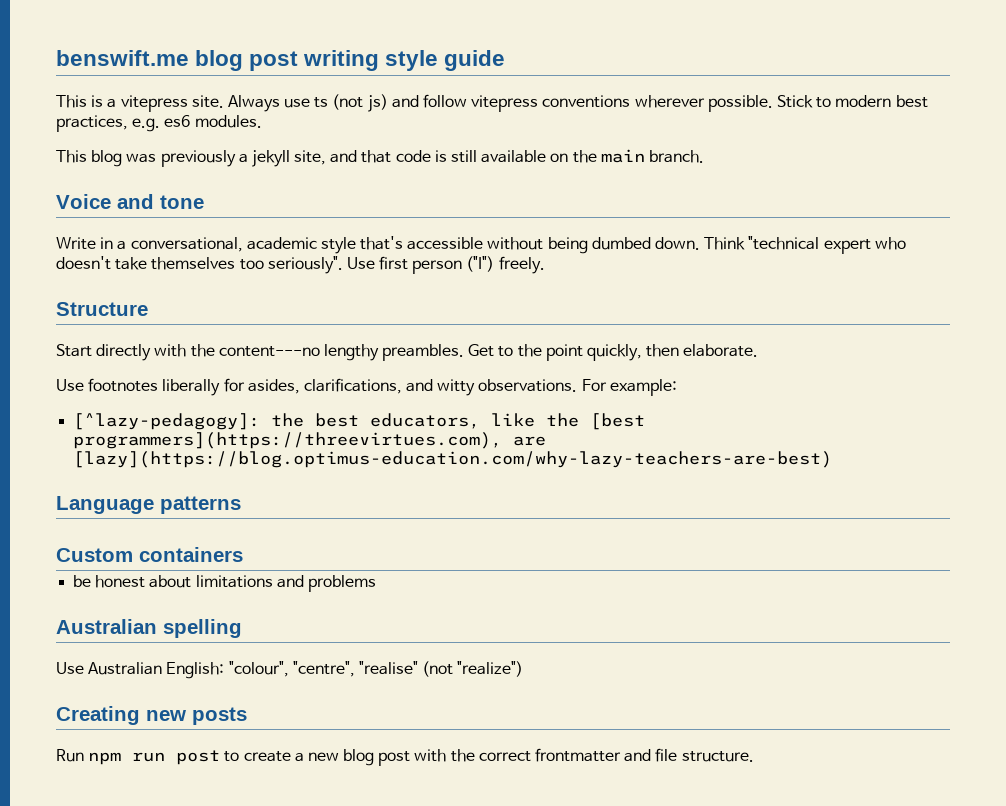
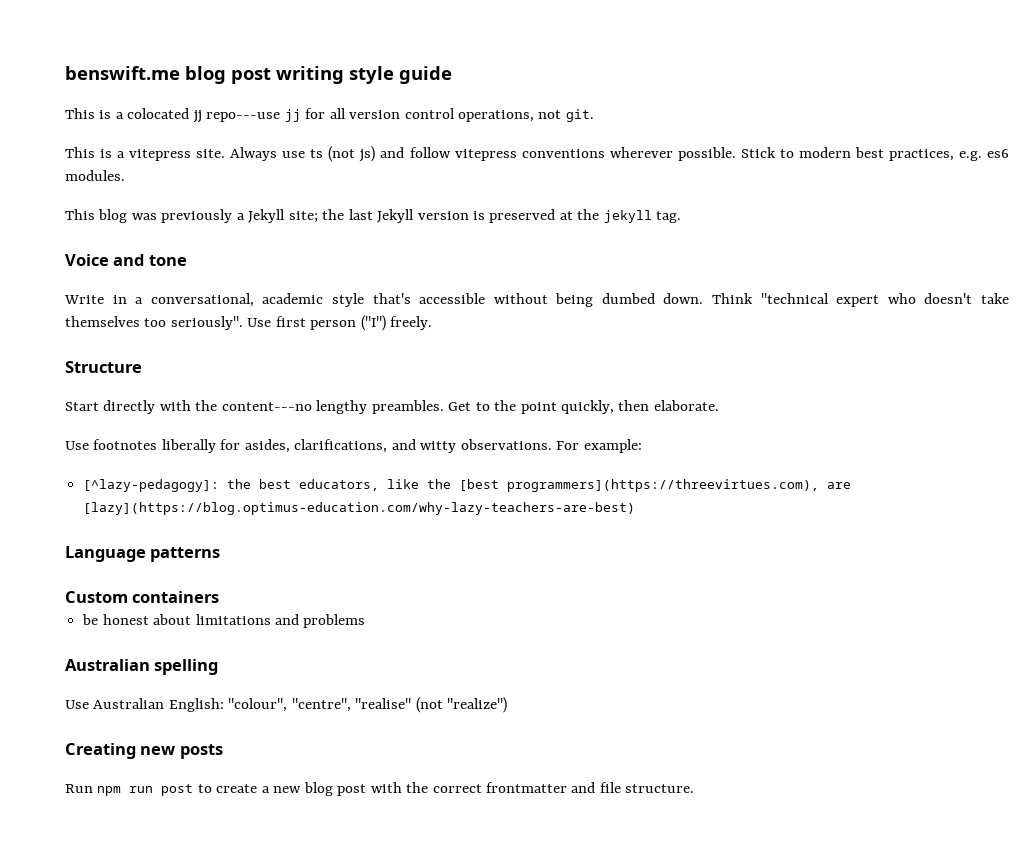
+ This is a colocated jj repo---use jj for all version control operations, not git.
- This blog was previously a jekyll site, and that code is still available on the main branch.
+ This blog was previously a Jekyll site; the last Jekyll version is preserved at the jekyll tag.

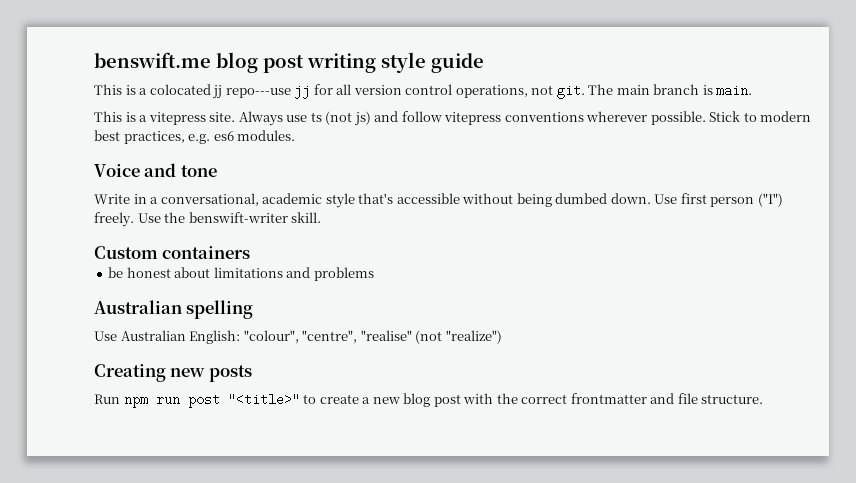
+ The main branch is main.
- This blog was previously a Jekyll site; the last Jekyll version is preserved at the jekyll tag.
- Think "technical expert who doesn't take themselves too seriously".
- Use first person ("I") freely.
- Structure
- Start directly with the content---no lengthy preambles. Get to the point quickly, then elaborate.
- Use footnotes liberally for asides, clarifications, and witty observations. For example:
- [^lazy-pedagogy]: the best educators, like the [best programmers](https://threevirtues.com), are [lazy](https://blog.optimus-education.com/why-lazy-teachers-are-best)
- Language patterns
+ Use first person ("I") freely. Use the benswift-writer skill.
- Run npm run post to create a new blog post with the correct frontmatter and file structure.
+ Run npm run post "<title>" to create a new blog post with the correct frontmatter and file structure.

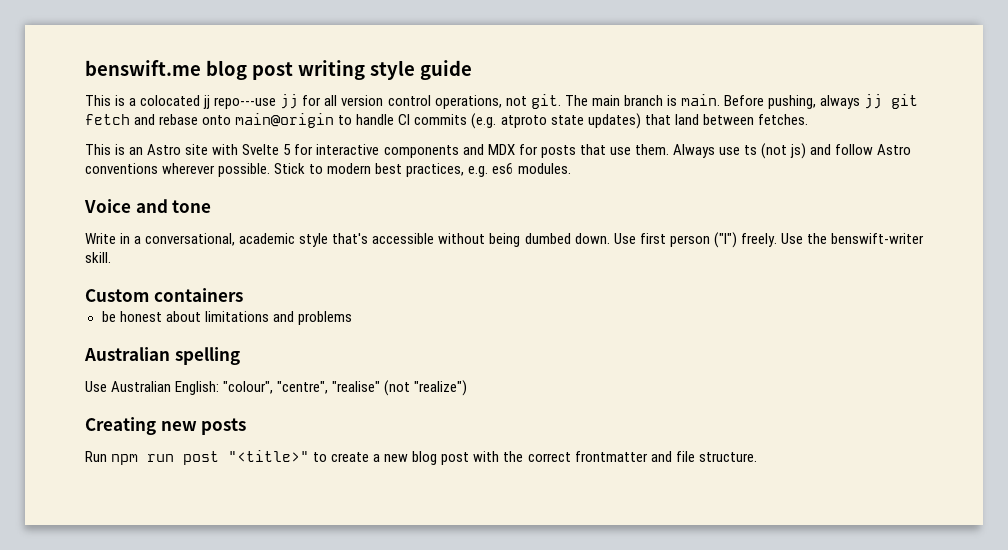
- The main branch is main.
- This is a vitepress site.
+ The main branch is main. Before pushing, always jj git fetch and rebase onto main@origin to handle CI commits (e.g. atproto state updates) that land between fetches.
+ This is an Astro site with Svelte 5 for interactive components and MDX for posts that use them.
- Always use ts (not js) and follow vitepress conventions wherever possible.
+ Always use ts (not js) and follow Astro conventions wherever possible.

